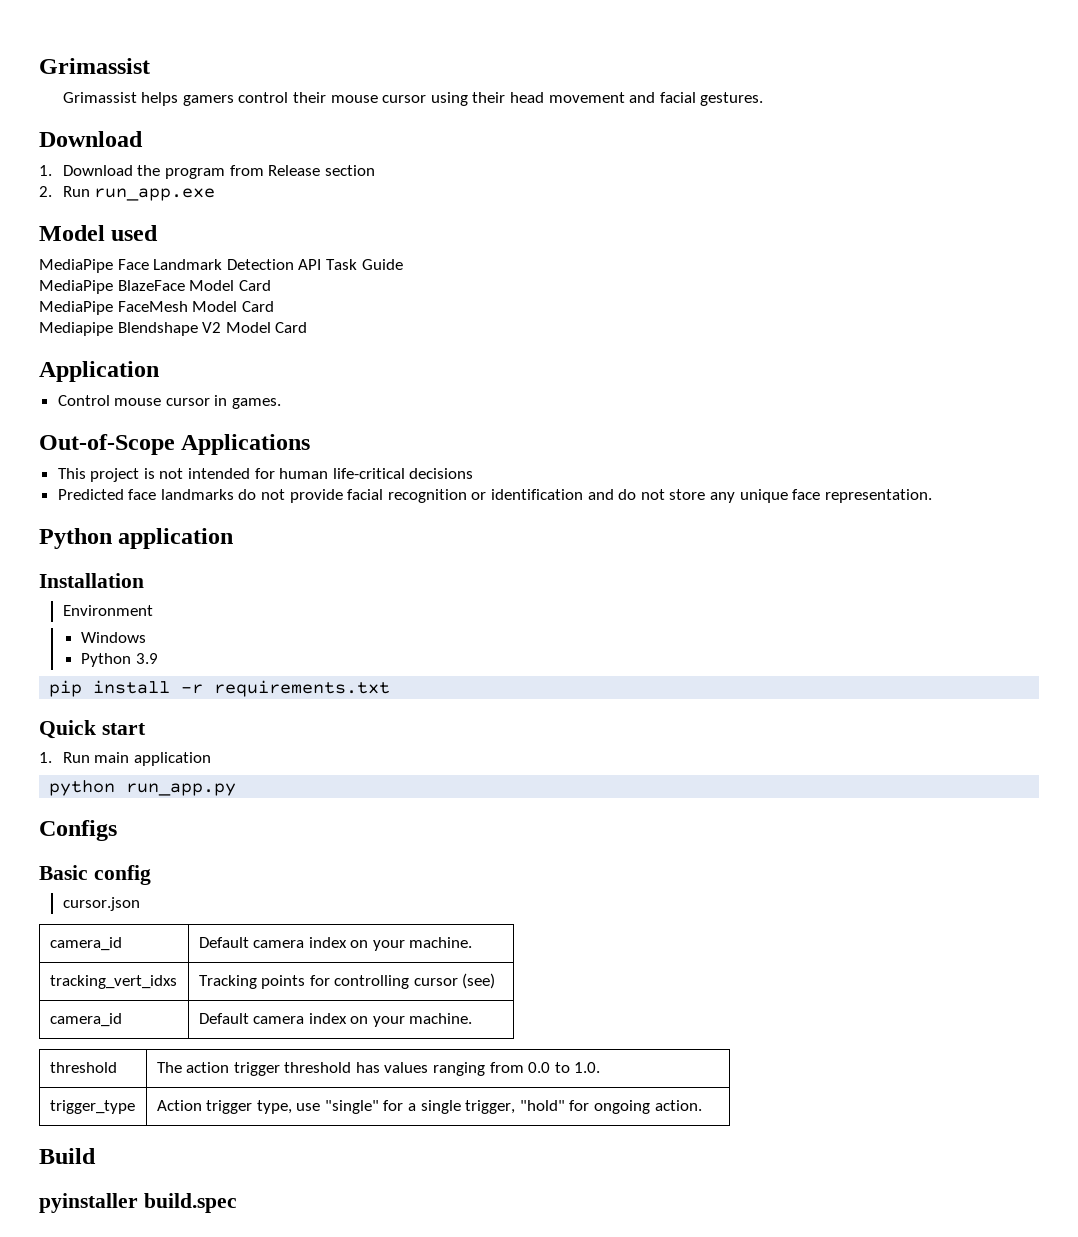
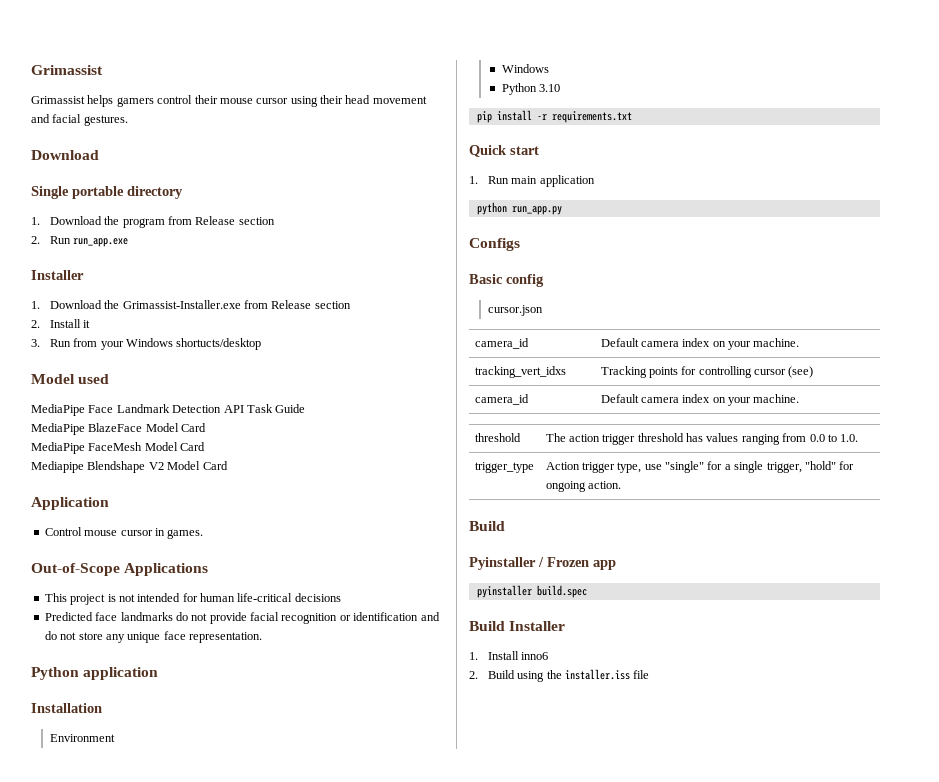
+ Single portable directory
  2. Run run_app.exe
+ Installer
+ 1. Download the Grimassist-Installer.exe from Release section
+ 2. Install it
+ 3. Run from your Windows shortucts/desktop
- Python 3.9
+ Python 3.10
+ Pyinstaller / Frozen app
  pyinstaller build.spec
+ Build Installer
+ 1. Install inno6
+ 2. Build using the installer.iss file

